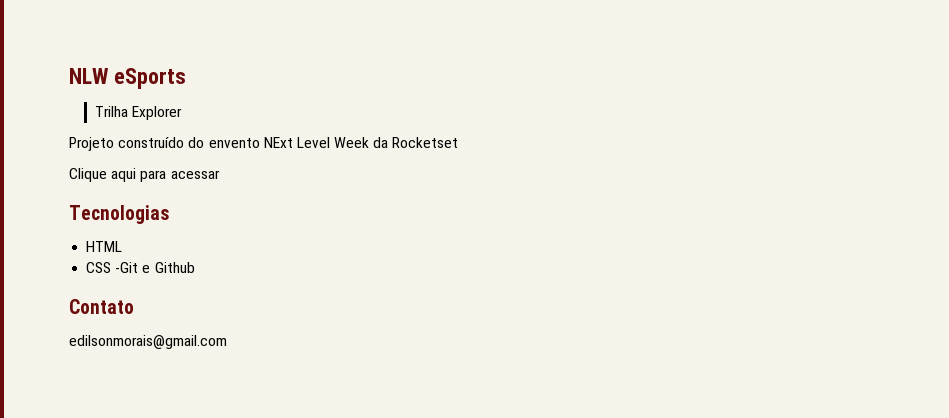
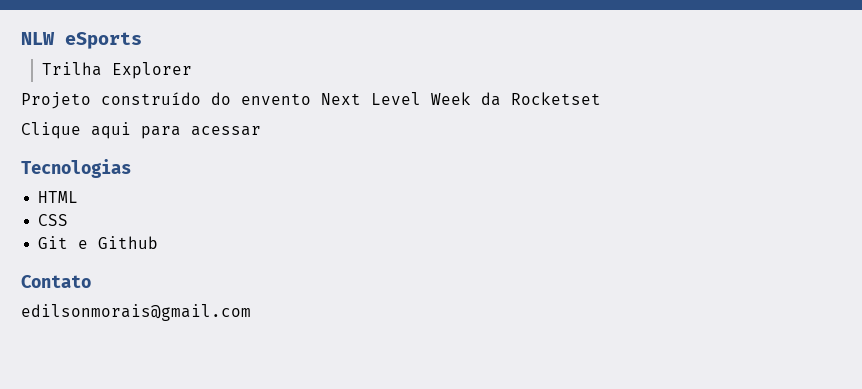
- Projeto construído do envento NExt Level Week da Rocketset
+ Projeto construído do envento Next Level Week da Rocketset
- CSS -Git e Github
+ CSS
+ Git e Github

